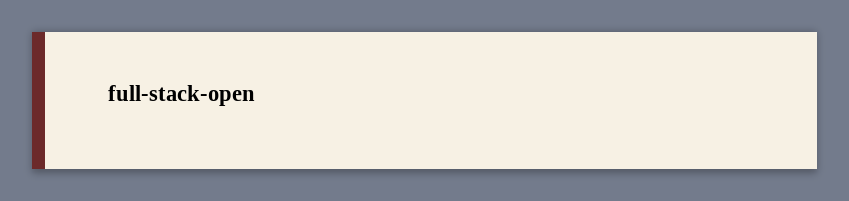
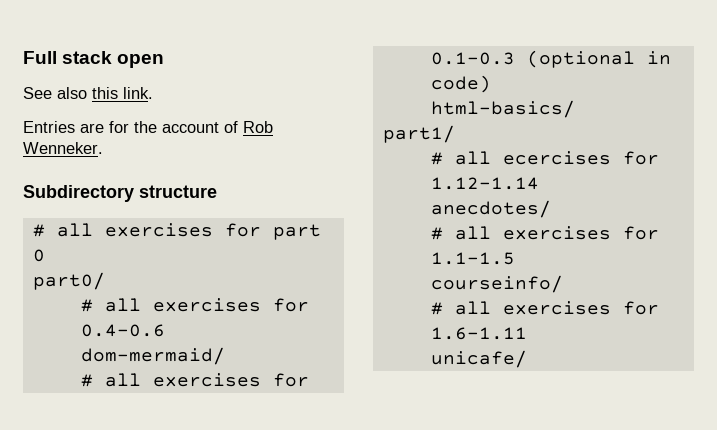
- full-stack-open
+ Full stack open
+ See also this link.
+ Entries are for the account of Rob Wenneker.
+ Subdirectory structure
+ # all exercises for part 0
+ part0/
+ # all exercises for 0.4-0.6
+ dom-mermaid/
+ # all exercises for 0.1-0.3 (optional in code)
+ html-basics/
+ part1/
+ # all ecercises for 1.12-1.14
+ anecdotes/
+ # all exercises for 1.1-1.5
+ courseinfo/
+ # all exercises for 1.6-1.11
+ unicafe/

